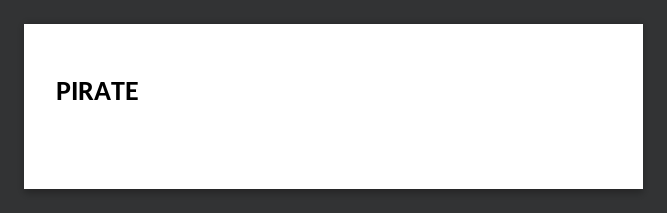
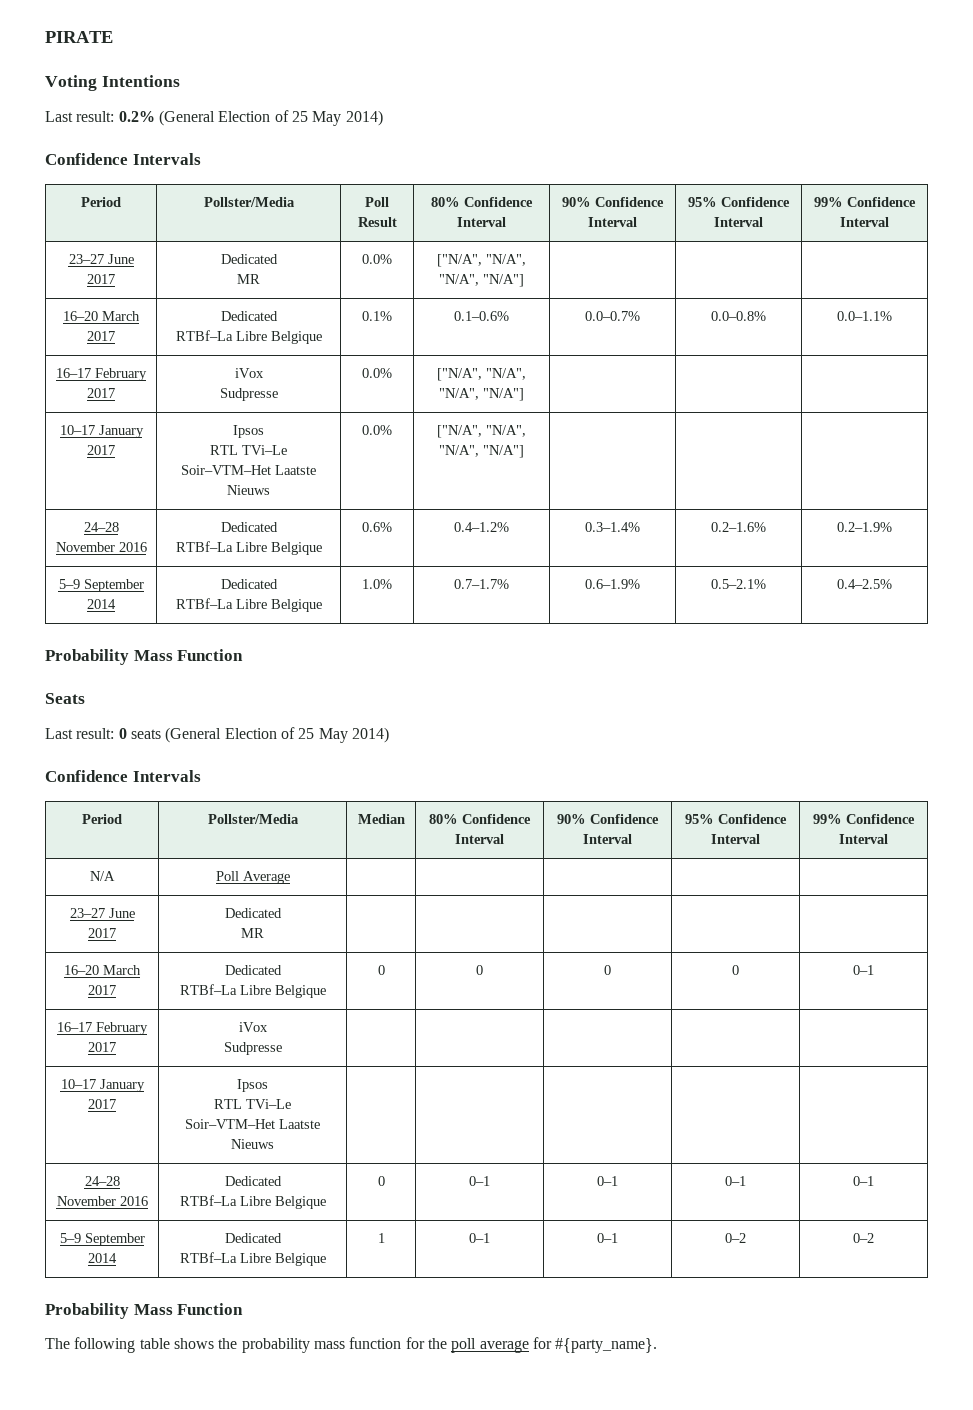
+ Voting Intentions
+ Last result: 0.2% (General Election of 25 May 2014)
+ Confidence Intervals
+ Period | Pollster/Media | Poll Result | 80% Confidence Interval | 90% Confidence Interval | 95% Confidence Interval | 99% Confidence Interval
+ 23–27 June 2017 | Dedicated
+ MR | 0.0% | ["N/A", "N/A", "N/A", "N/A"] | | |
+ 16–20 March 2017 | Dedicated
+ RTBf–La Libre Belgique | 0.1% | 0.1–0.6% | 0.0–0.7% | 0.0–0.8% | 0.0–1.1%
+ 16–17 February 2017 | iVox
+ Sudpresse | 0.0% | ["N/A", "N/A", "N/A", "N/A"] | | |
+ 10–17 January 2017 | Ipsos
+ RTL TVi–Le Soir–VTM–Het Laatste Nieuws | 0.0% | ["N/A", "N/A", "N/A", "N/A"] | | |
+ 24–28 November 2016 | Dedicated
+ RTBf–La Libre Belgique | 0.6% | 0.4–1.2% | 0.3–1.4% | 0.2–1.6% | 0.2–1.9%
+ 5–9 September 2014 | Dedicated
+ RTBf–La Libre Belgique | 1.0% | 0.7–1.7% | 0.6–1.9% | 0.5–2.1% | 0.4–2.5%
+ Probability Mass Function
+ Seats
+ Last result: 0 seats (General Election of 25 May 2014)
+ Confidence Intervals
+ Period | Pollster/Media | Median | 80% Confidence Interval | 90% Confidence Interval | 95% Confidence Interval | 99% Confidence Interval
+ N/A | Poll Average | | | | |
+ 23–27 June 2017 | Dedicated
+ MR | | | | |
+ 16–20 March 2017 | Dedicated
+ RTBf–La Libre Belgique | 0 | 0 | 0 | 0 | 0–1
+ 16–17 February 2017 | iVox
+ Sudpresse | | | | |
+ 10–17 January 2017 | Ipsos
+ RTL TVi–Le Soir–VTM–Het Laatste Nieuws | | | | |
+ 24–28 November 2016 | Dedicated
+ RTBf–La Libre Belgique | 0 | 0–1 | 0–1 | 0–1 | 0–1
+ 5–9 September 2014 | Dedicated
+ RTBf–La Libre Belgique | 1 | 0–1 | 0–1 | 0–2 | 0–2
+ Probability Mass Function
+ The following table shows the probability mass function for the poll average for #{party_name}.

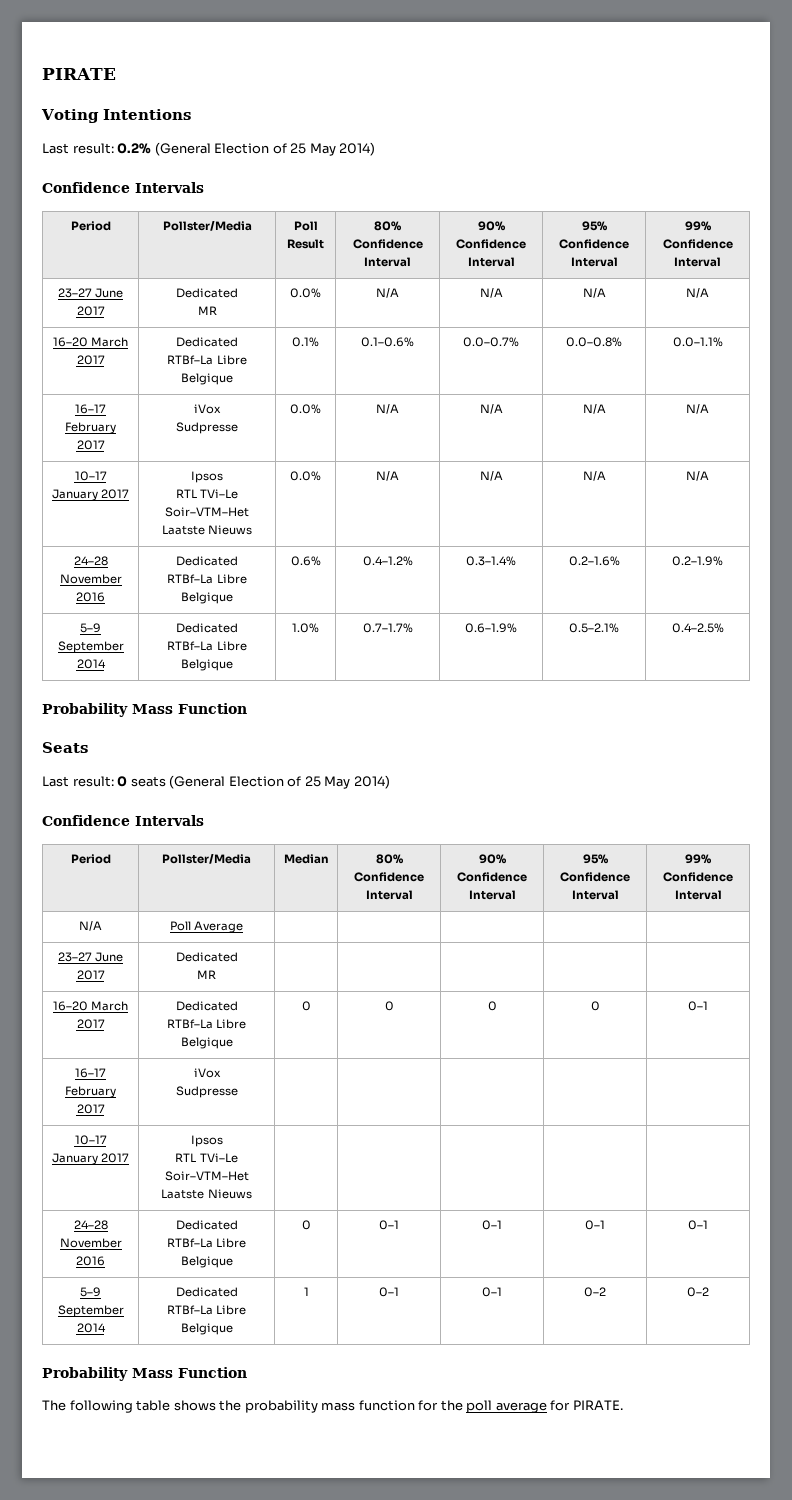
  Period | Pollster/Media | Poll Result | 80% Confidence Interval | 90% Confidence Interval | 95% Confidence Interval | 99% Confidence Interval
  23–27 June 2017 | Dedicated
- MR | 0.0% | ["N/A", "N/A", "N/A", "N/A"] | | |
+ MR | 0.0% | N/A | N/A | N/A | N/A
  16–20 March 2017 | Dedicated
  RTBf–La Libre Belgique | 0.1% | 0.1–0.6% | 0.0–0.7% | 0.0–0.8% | 0.0–1.1%
  16–17 February 2017 | iVox
- Sudpresse | 0.0% | ["N/A", "N/A", "N/A", "N/A"] | | |
+ Sudpresse | 0.0% | N/A | N/A | N/A | N/A
  10–17 January 2017 | Ipsos
- RTL TVi–Le Soir–VTM–Het Laatste Nieuws | 0.0% | ["N/A", "N/A", "N/A", "N/A"] | | |
+ RTL TVi–Le Soir–VTM–Het Laatste Nieuws | 0.0% | N/A | N/A | N/A | N/A
- The following table shows the probability mass function for the poll average for #{party_name}.
+ The following table shows the probability mass function for the poll average for PIRATE.

